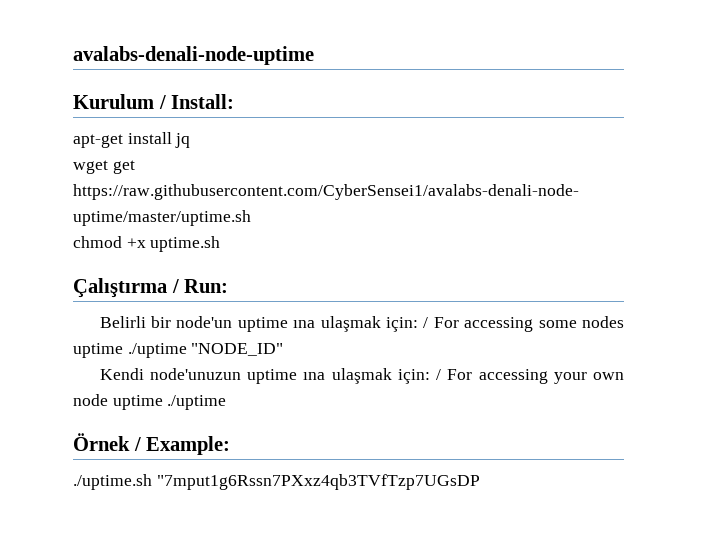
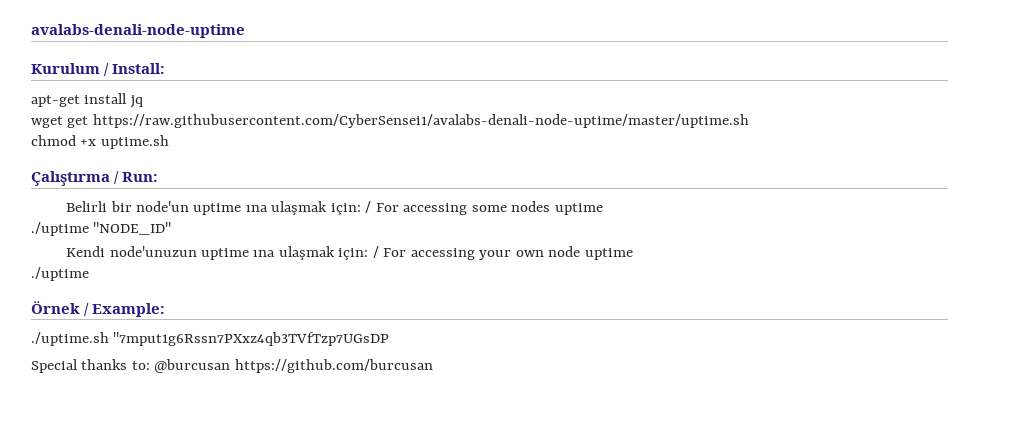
- Belirli bir node'un uptime ına ulaşmak için: / For accessing some nodes uptime ./uptime "NODE_ID"
+ Belirli bir node'un uptime ına ulaşmak için: / For accessing some nodes uptime
+ ./uptime "NODE_ID"
- Kendi node'unuzun uptime ına ulaşmak için: / For accessing your own node uptime ./uptime
+ Kendi node'unuzun uptime ına ulaşmak için: / For accessing your own node uptime
+ ./uptime
+ Special thanks to: @burcusan https://github.com/burcusan

